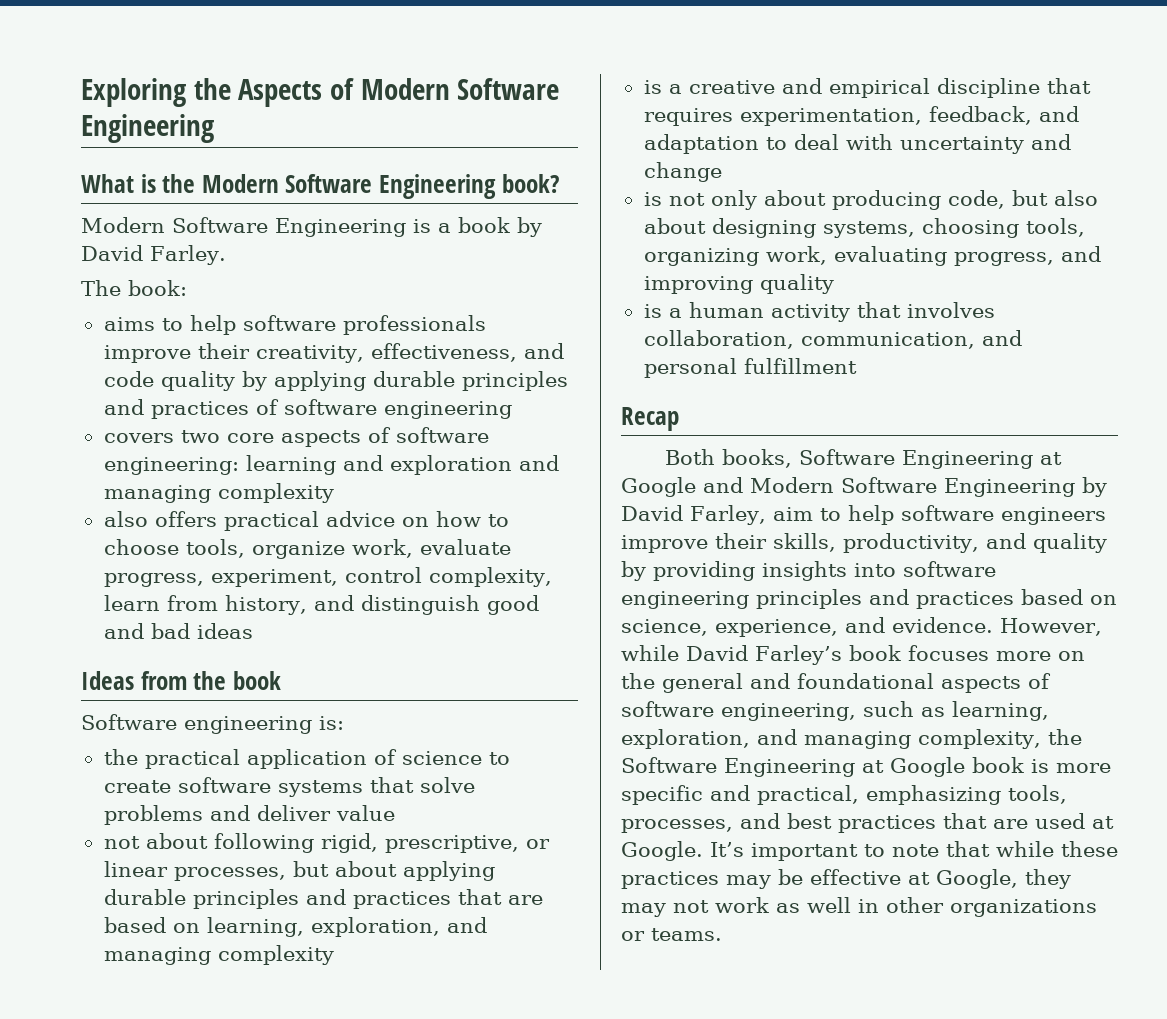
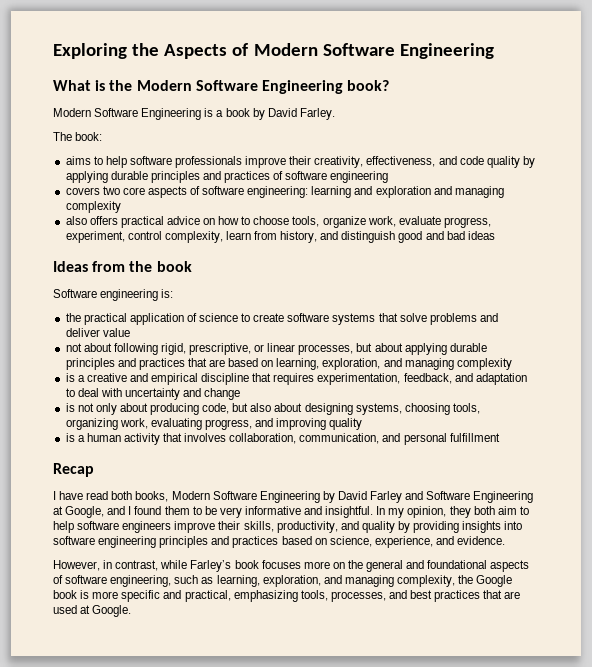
- Both books, Software Engineering at Google and Modern Software Engineering by David Farley, aim to help software engineers improve their skills, productivity, and quality by providing insights into software engineering principles and practices based on science, experience, and evidence. However, while David Farley’s book focuses more on the general and foundational aspects of software engineering, such as learning, exploration, and managing complexity, the Software Engineering at Google book is more specific and practical, emphasizing tools, processes, and best practices that are used at Google. It’s important to note that while these practices may be effective at Google, they may not work as well in other organizations or teams.
+ I have read both books, Modern Software Engineering by David Farley and Software Engineering at Google, and I found them to be very informative and insightful. In my opinion, they both aim to help software engineers improve their skills, productivity, and quality by providing insights into software engineering principles and practices based on science, experience, and evidence.
+ However, in contrast, while Farley’s book focuses more on the general and foundational aspects of software engineering, such as learning, exploration, and managing complexity, the Google book is more specific and practical, emphasizing tools, processes, and best practices that are used at Google.

